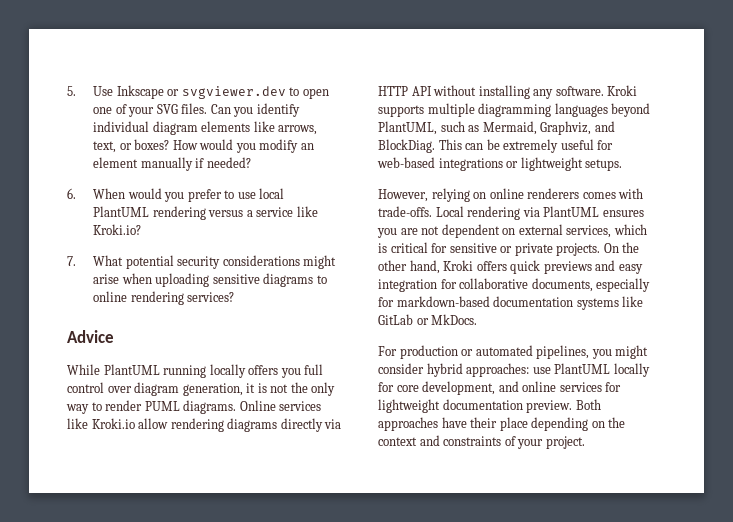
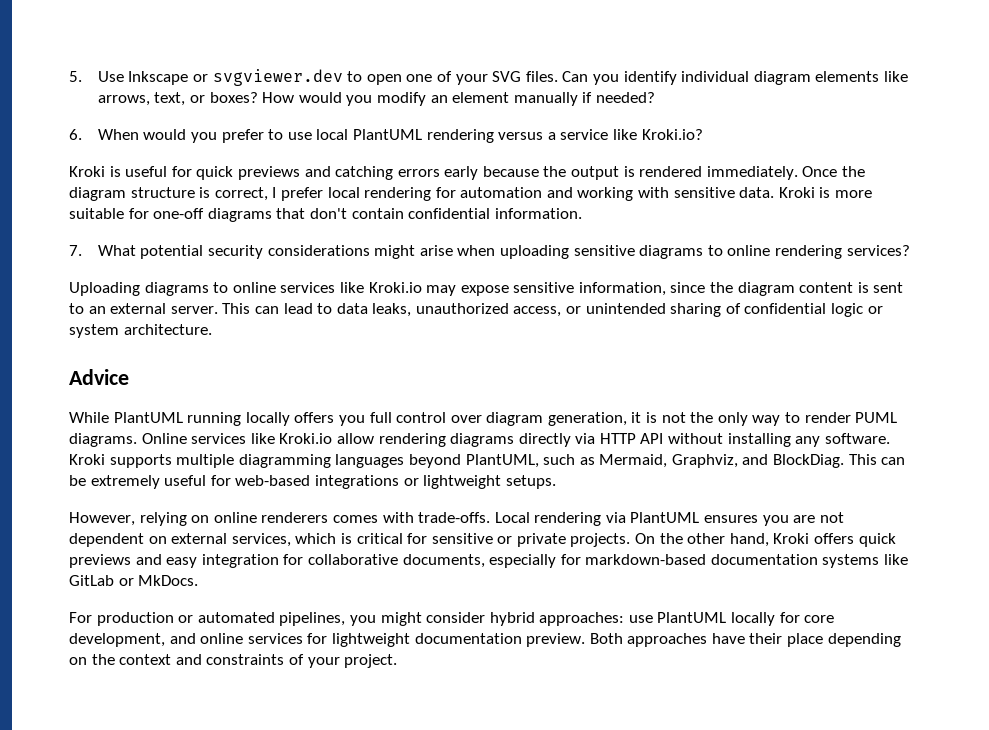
+ Kroki is useful for quick previews and catching errors early because the output is rendered immediately. Once the diagram structure is correct, I prefer local rendering for automation and working with sensitive data. Kroki is more suitable for one-off diagrams that don't contain confidential information.
+ Uploading diagrams to online services like Kroki.io may expose sensitive information, since the diagram content is sent to an external server. This can lead to data leaks, unauthorized access, or unintended sharing of confidential logic or system architecture.

